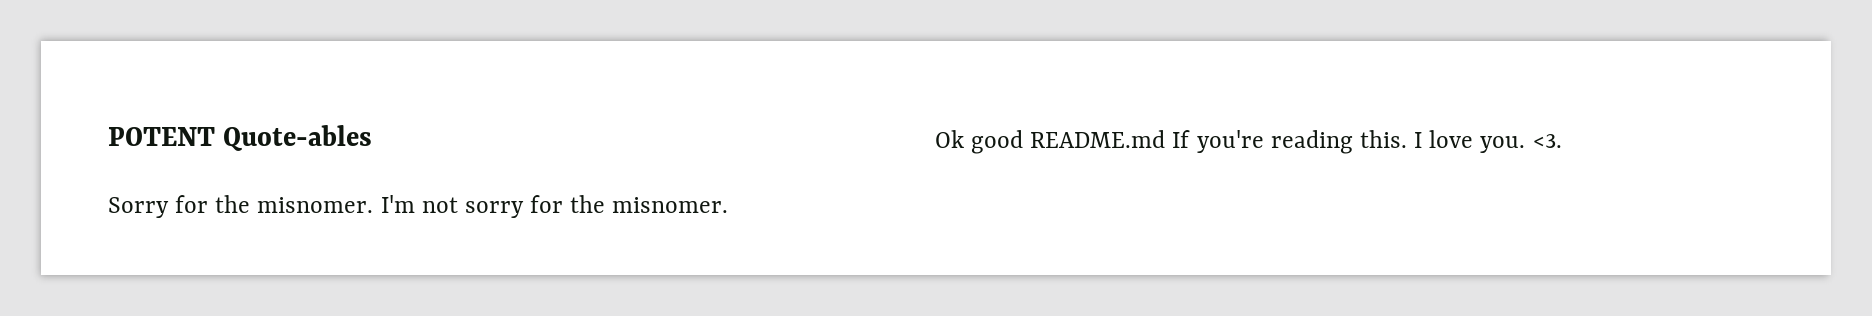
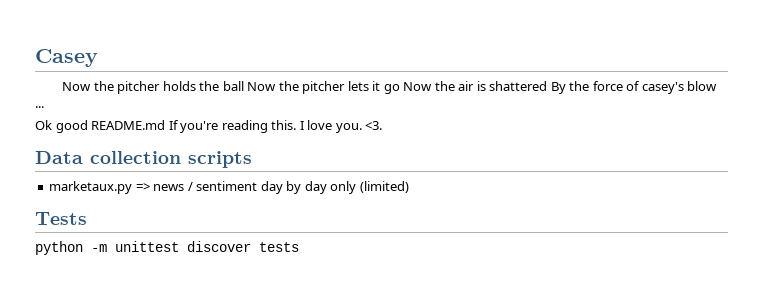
- POTENT Quote-ables
- Sorry for the misnomer. I'm not sorry for the misnomer.
+ Casey
+ Now the pitcher holds the ball Now the pitcher lets it go Now the air is shattered By the force of casey's blow ...
+ Data collection scripts
+ marketaux.py => news / sentiment day by day only (limited)
+ Tests
+ python -m unittest discover tests

